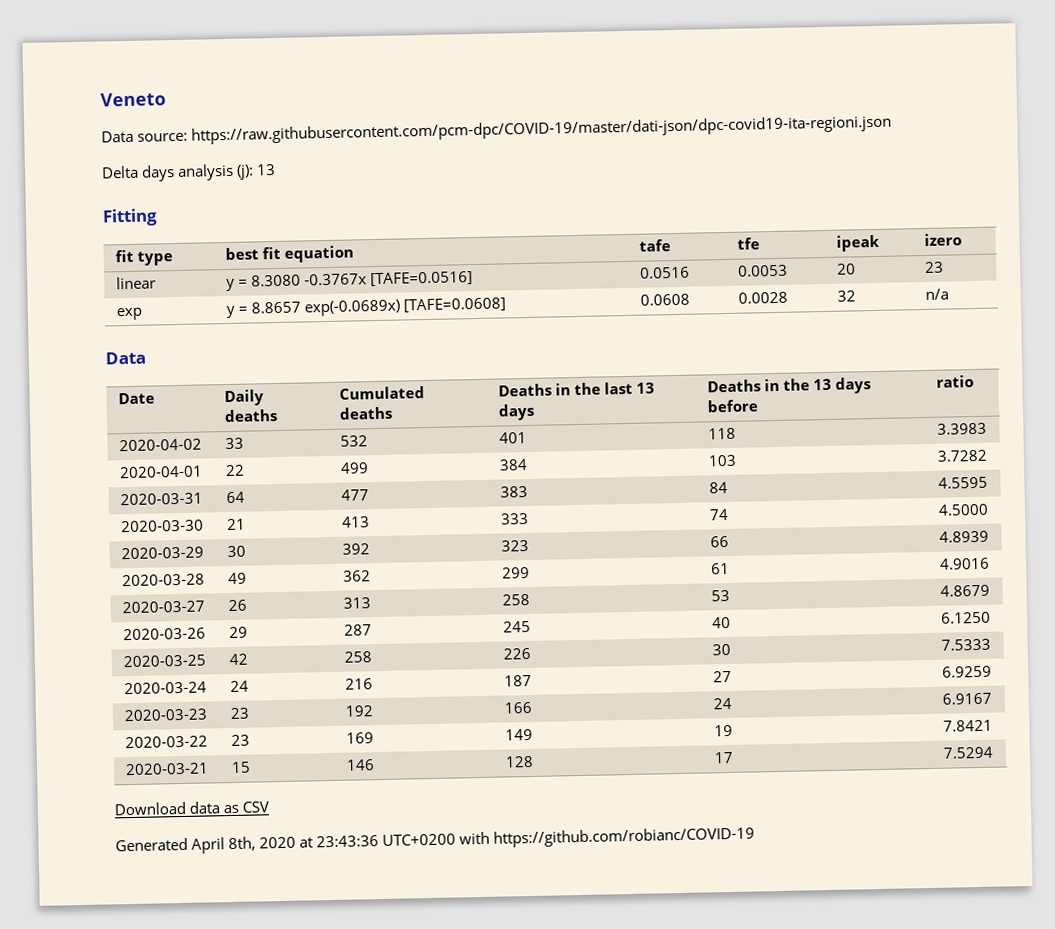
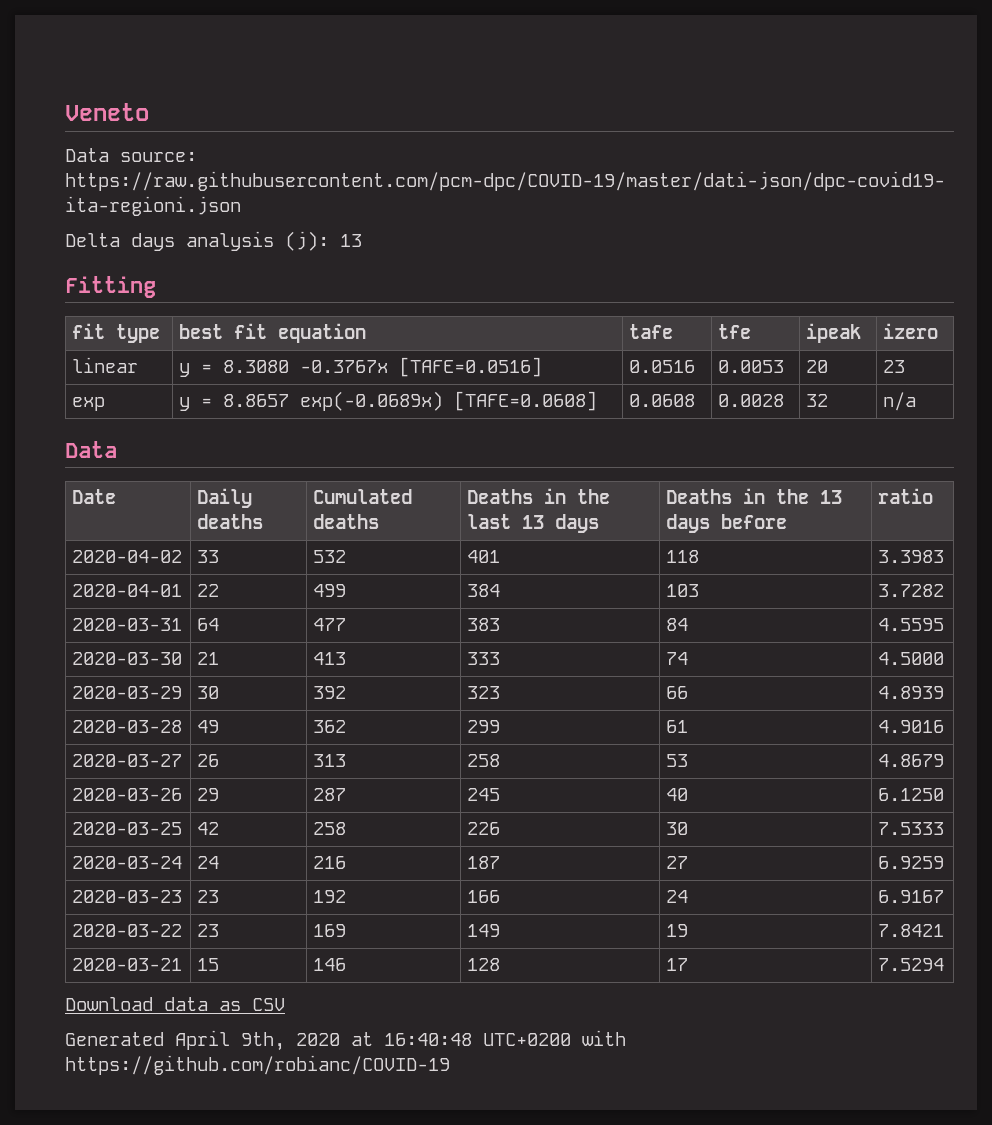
- Generated April 8th, 2020 at 23:43:36 UTC+0200 with https://github.com/robianc/COVID-19
+ Generated April 9th, 2020 at 16:40:48 UTC+0200 with https://github.com/robianc/COVID-19

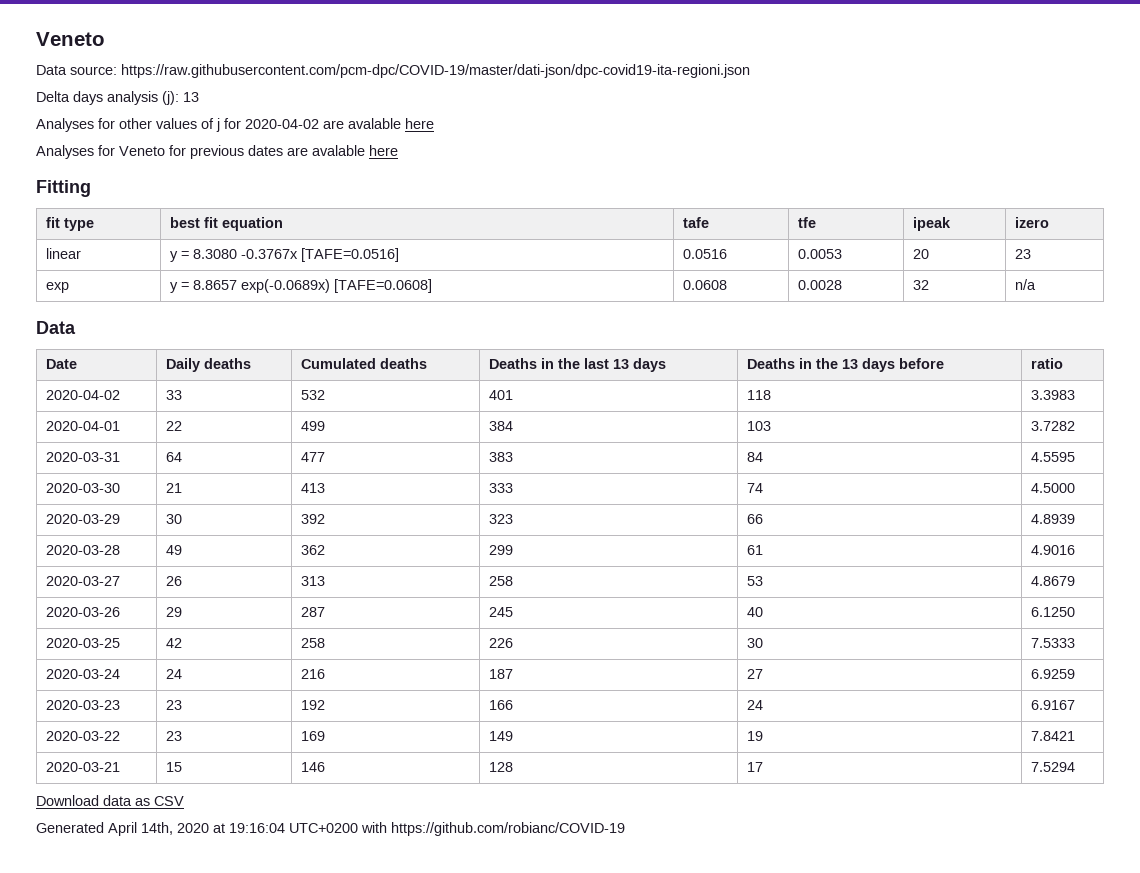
+ Analyses for other values of j for 2020-04-02 are avalable here
+ Analyses for Veneto for previous dates are avalable here
- Generated April 9th, 2020 at 16:40:48 UTC+0200 with https://github.com/robianc/COVID-19
+ Generated April 14th, 2020 at 19:16:04 UTC+0200 with https://github.com/robianc/COVID-19

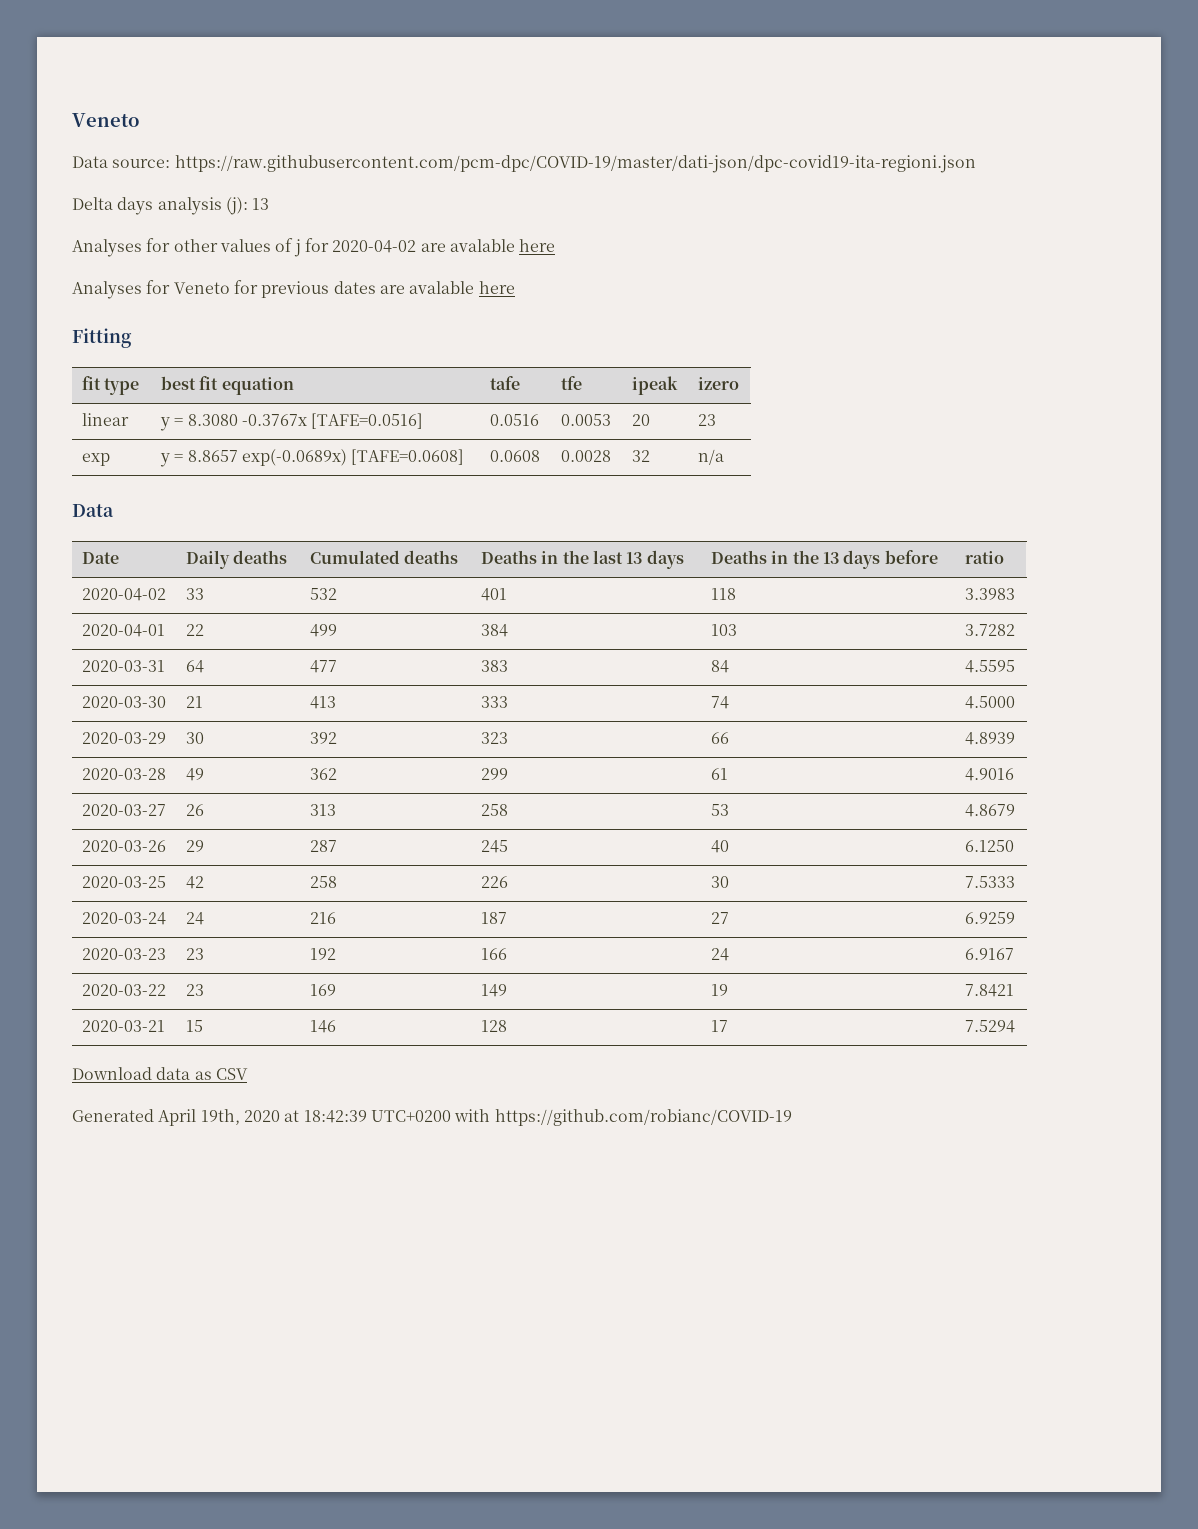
- Generated April 14th, 2020 at 19:16:04 UTC+0200 with https://github.com/robianc/COVID-19
+ Generated April 19th, 2020 at 18:42:39 UTC+0200 with https://github.com/robianc/COVID-19

